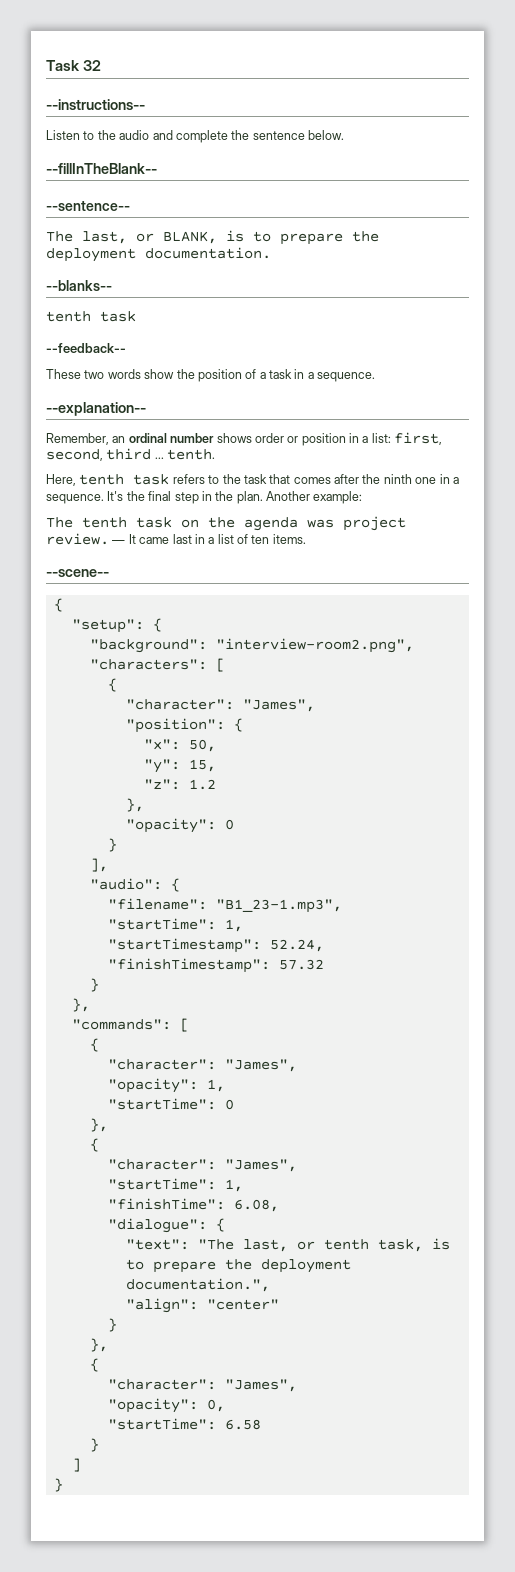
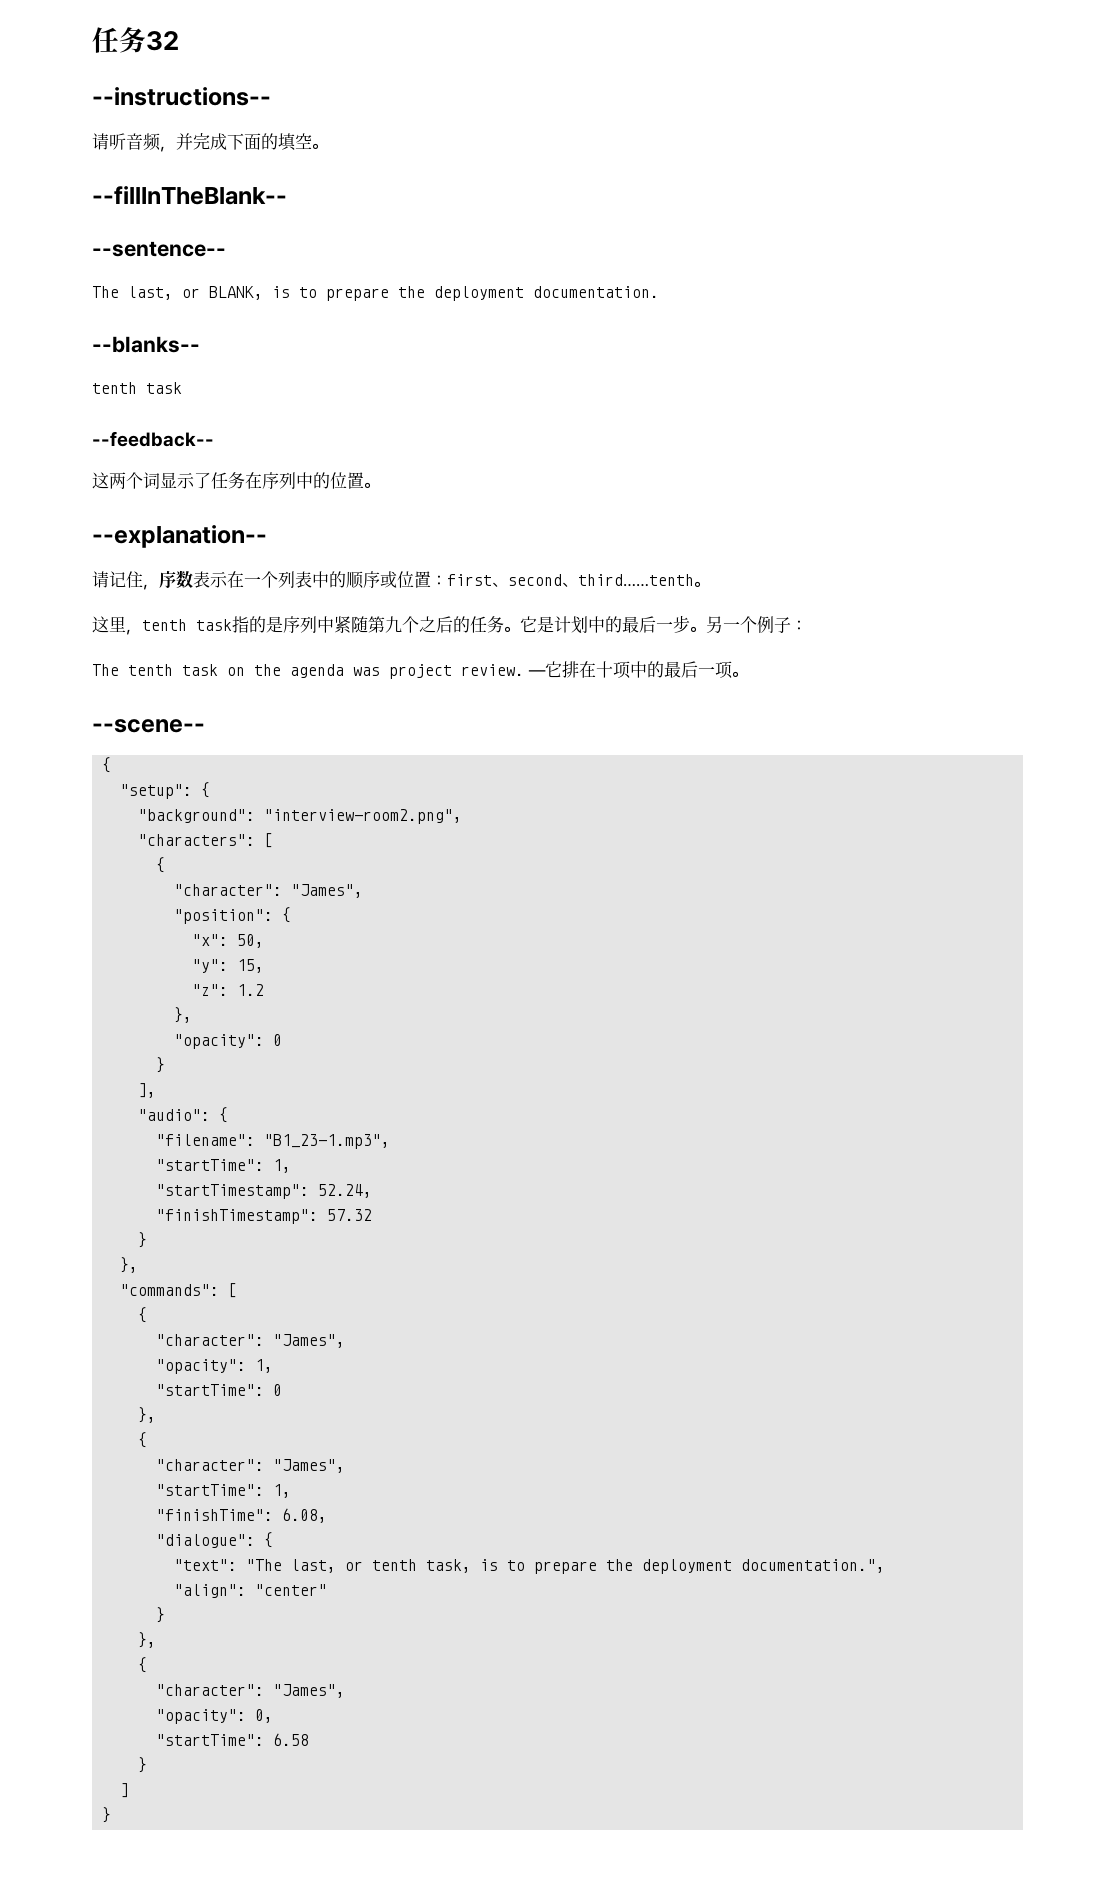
- Task 32
+ 任务32
- Listen to the audio and complete the sentence below.
+ 请听音频，并完成下面的填空。
- These two words show the position of a task in a sequence.
+ 这两个词显示了任务在序列中的位置。
  --explanation--
- Remember, an ordinal number shows order or position in a list: first, second, third ... tenth.
- Here, tenth task refers to the task that comes after the ninth one in a sequence. It's the final step in the plan. Another example:
+ 请记住，序数表示在一个列表中的顺序或位置：first、second、third……tenth。
+ 这里，tenth task指的是序列中紧随第九个之后的任务。它是计划中的最后一步。另一个例子：
- — It came last in a list of ten items.
+ —它排在十项中的最后一项。

